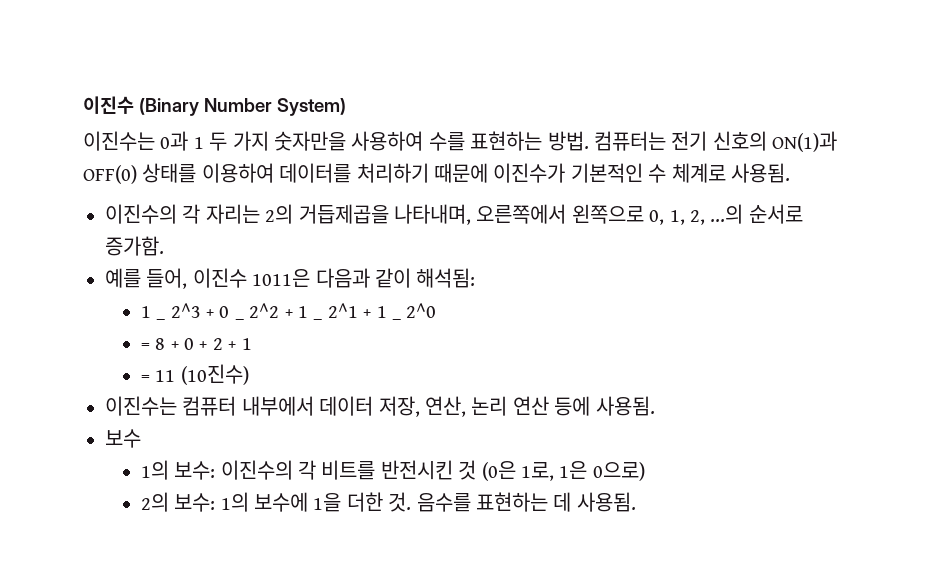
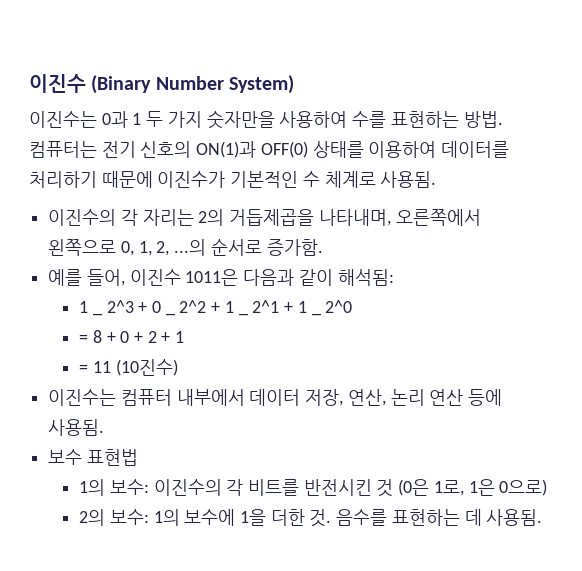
- 보수
+ 보수 표현법

